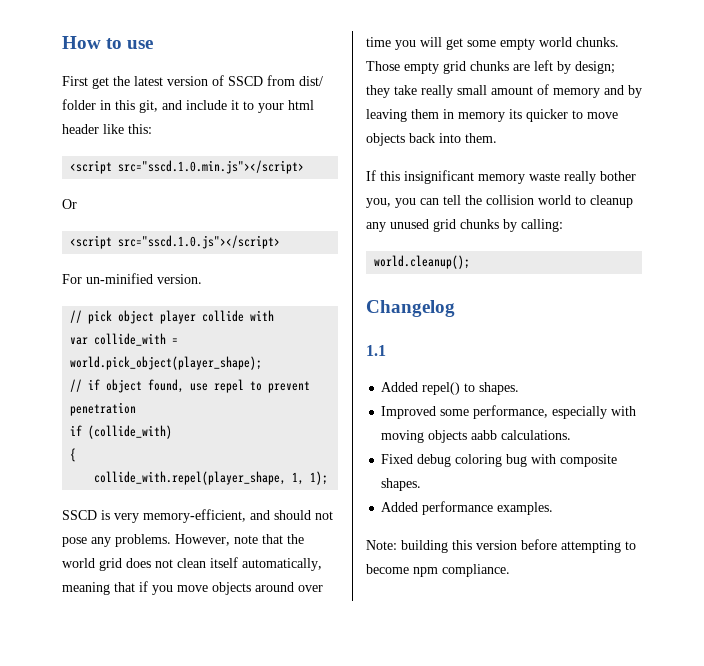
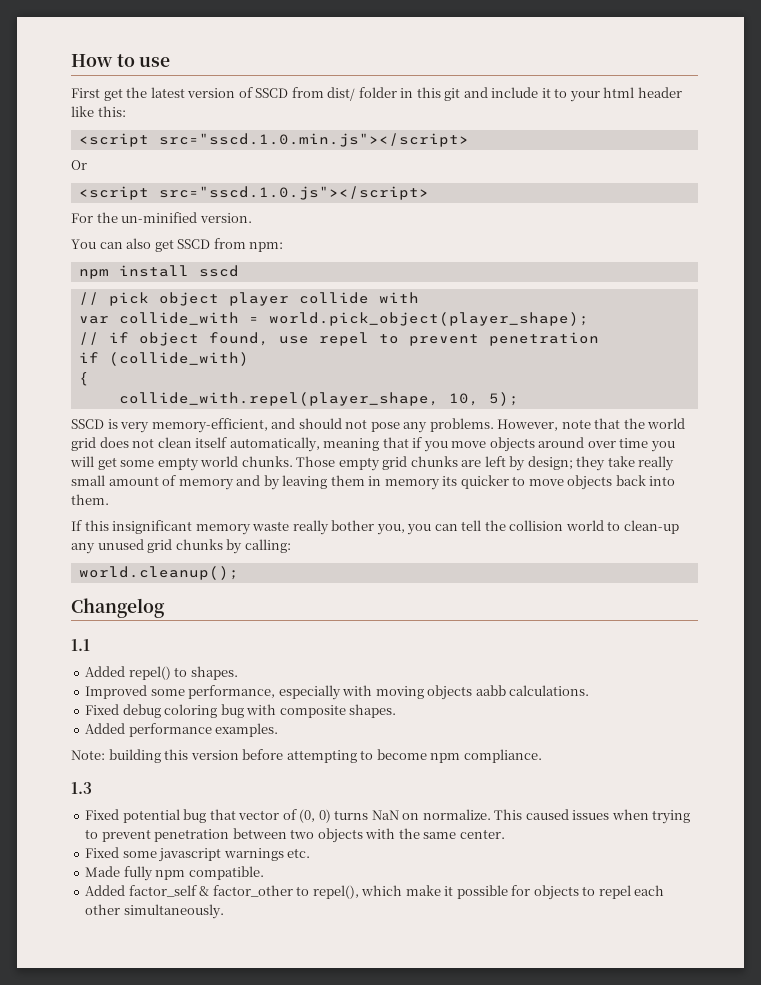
- First get the latest version of SSCD from dist/ folder in this git, and include it to your html header like this:
+ First get the latest version of SSCD from dist/ folder in this git and include it to your html header like this:
- For un-minified version.
+ For the un-minified version.
+ You can also get SSCD from npm:
+ npm install sscd
- collide_with.repel(player_shape, 1, 1);
+ collide_with.repel(player_shape, 10, 5);
- If this insignificant memory waste really bother you, you can tell the collision world to cleanup any unused grid chunks by calling:
+ If this insignificant memory waste really bother you, you can tell the collision world to clean-up any unused grid chunks by calling:
+ 1.3
+ Fixed potential bug that vector of (0, 0) turns NaN on normalize. This caused issues when trying to prevent penetration between two objects with the same center.
+ Fixed some javascript warnings etc.
+ Made fully npm compatible.
+ Added factor_self & factor_other to repel(), which make it possible for objects to repel each other simultaneously.

